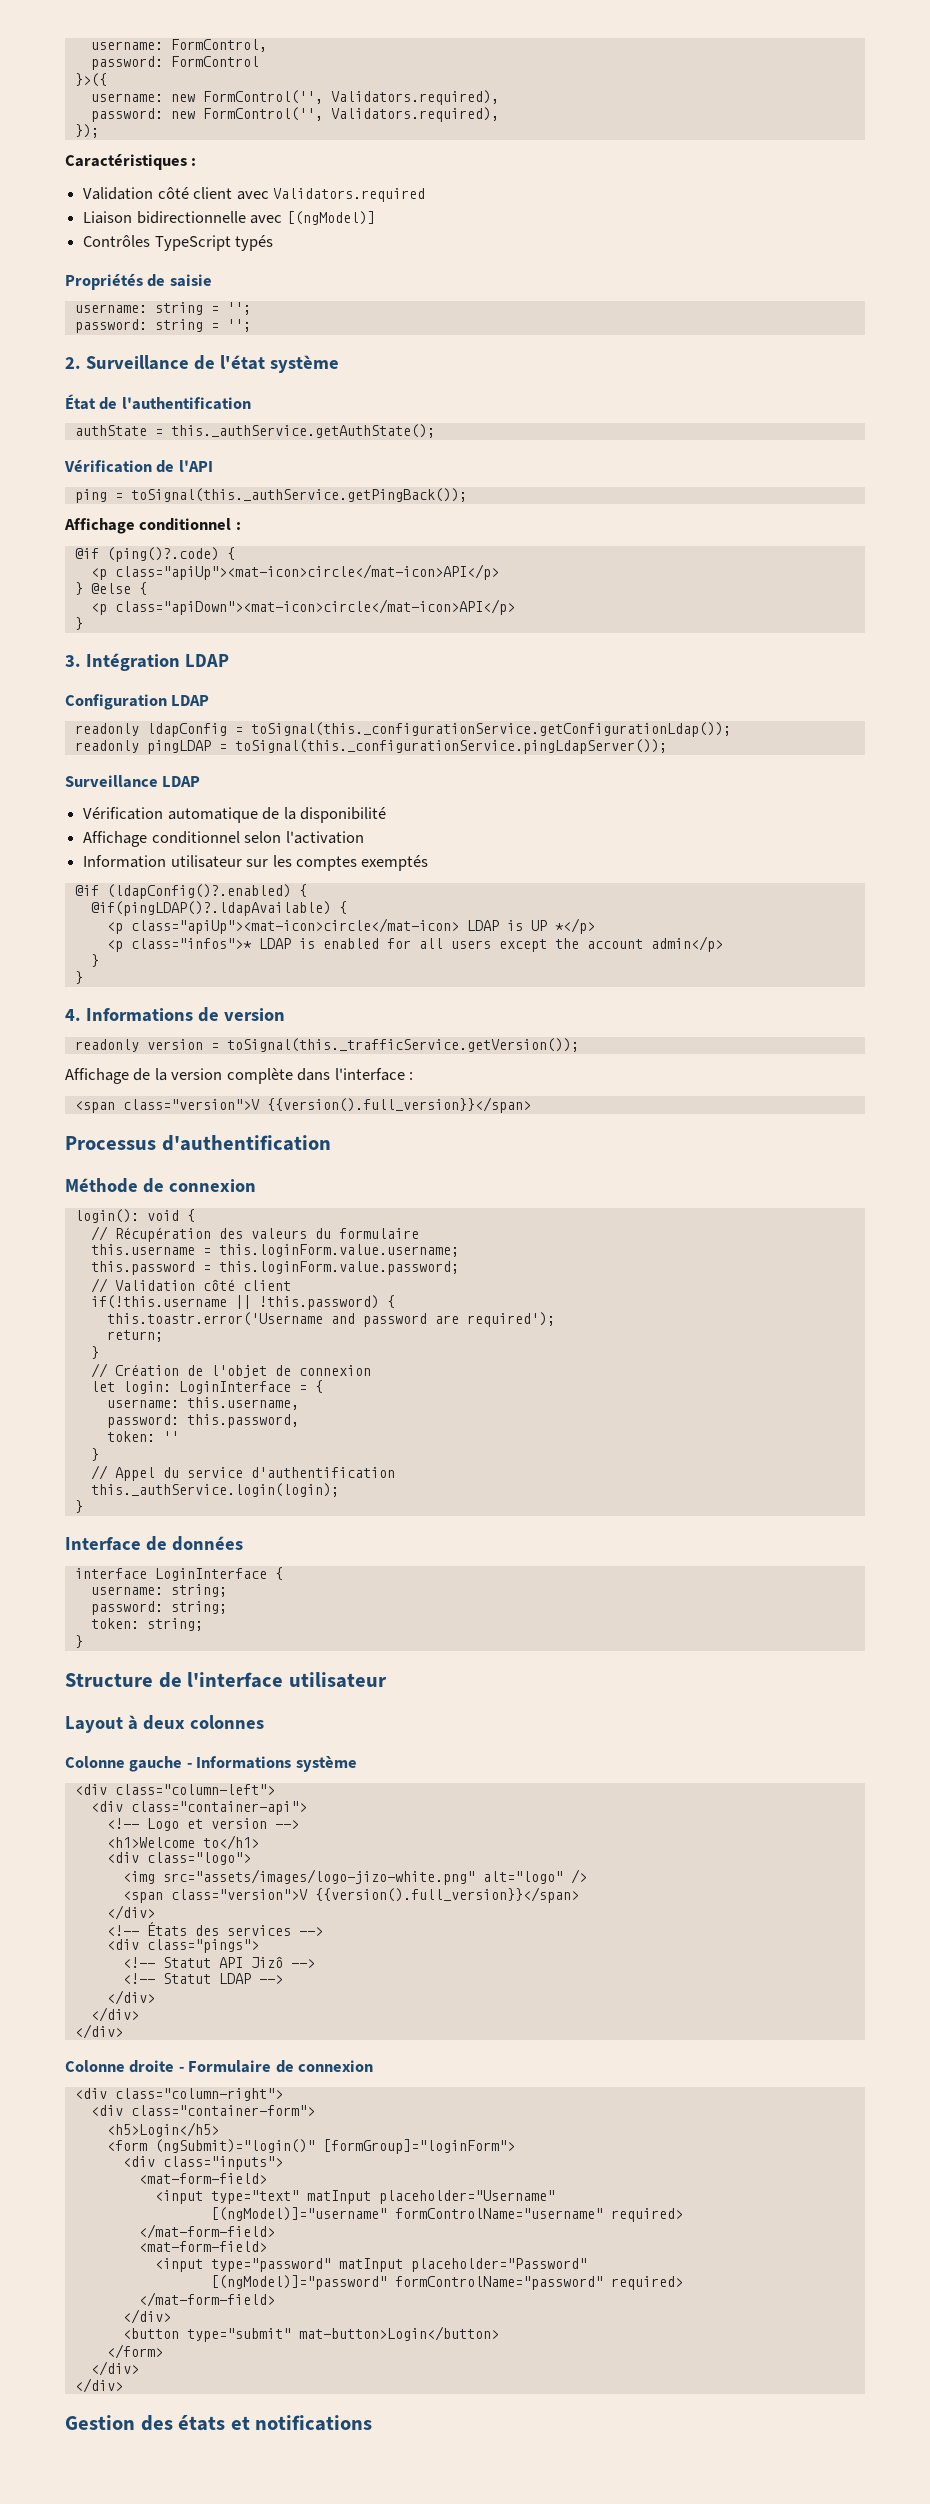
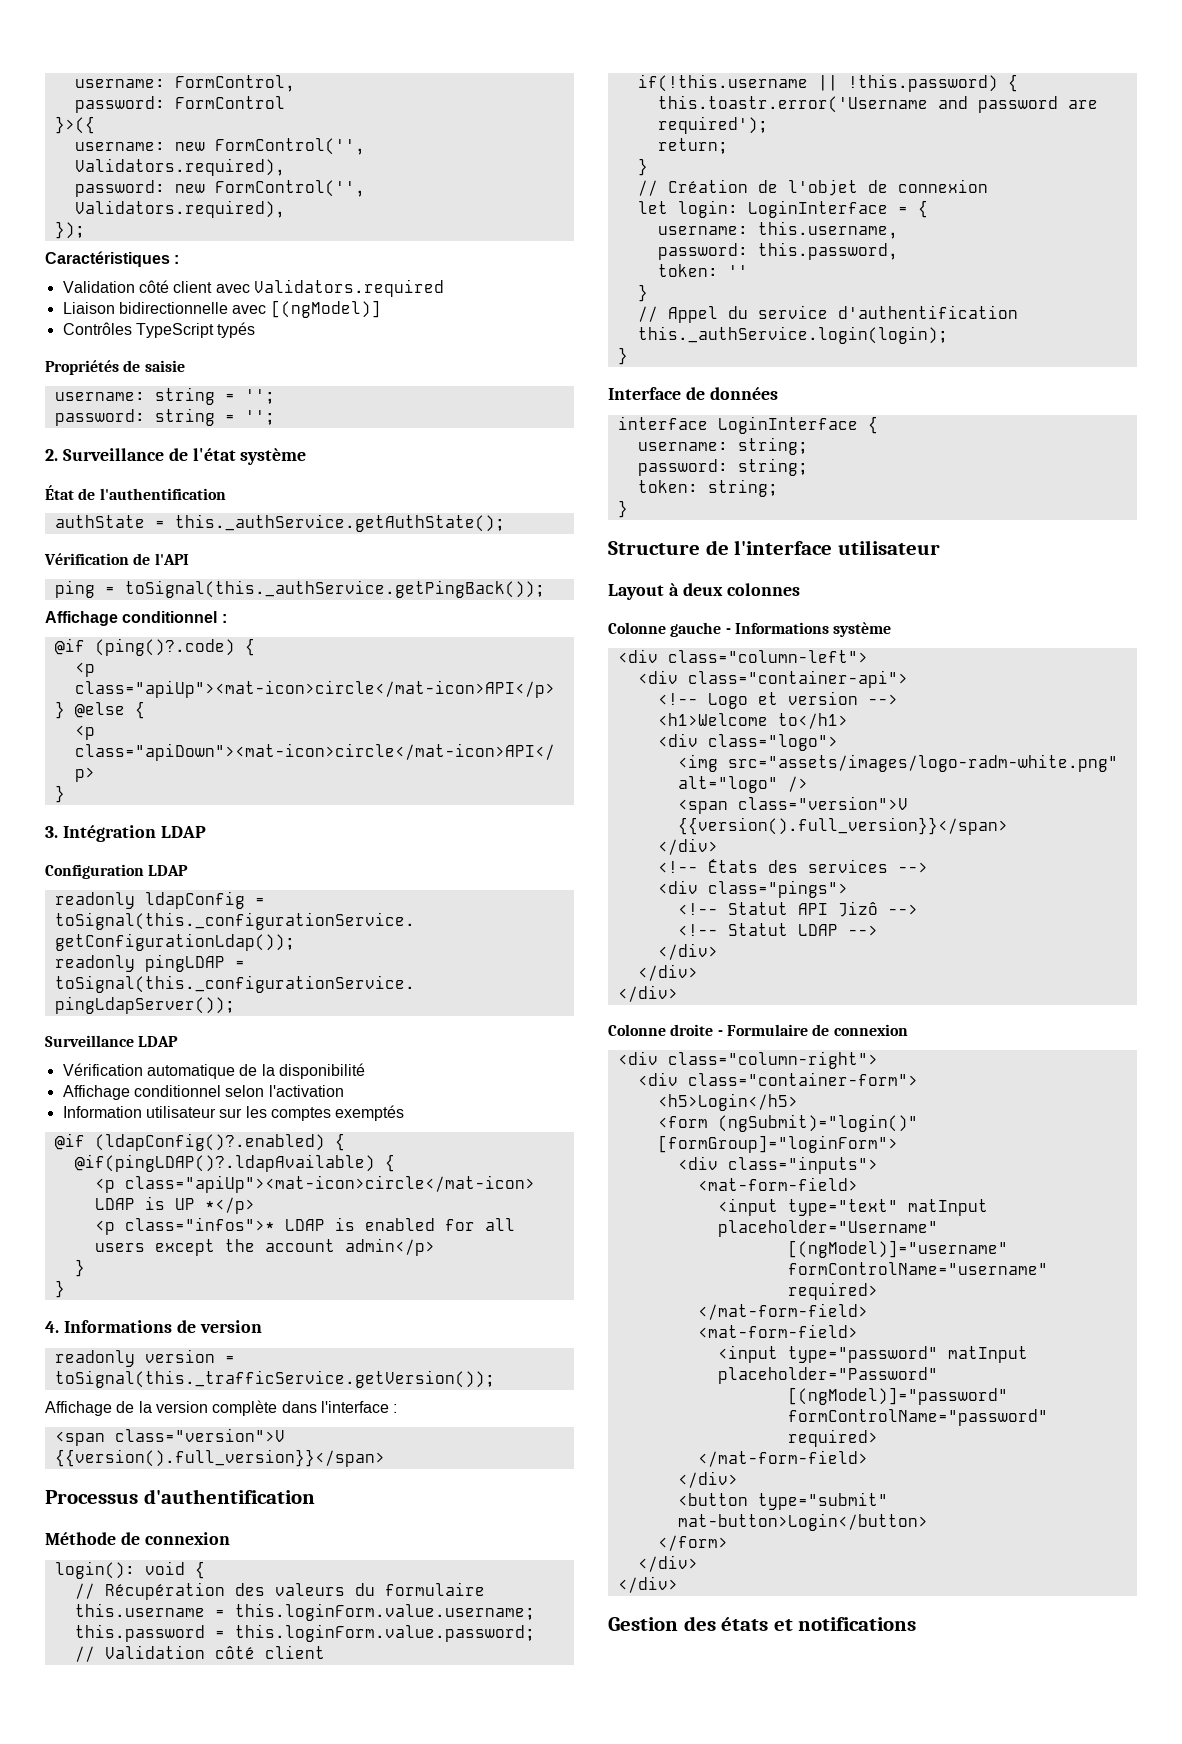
- <img src="assets/images/logo-jizo-white.png" alt="logo" />
+ <img src="assets/images/logo-radm-white.png" alt="logo" />

